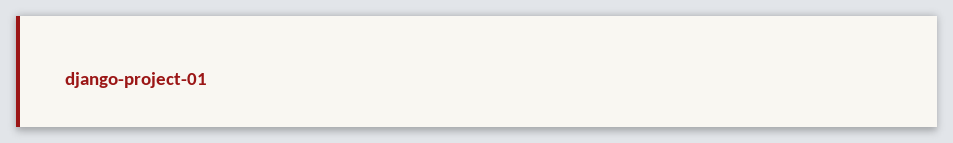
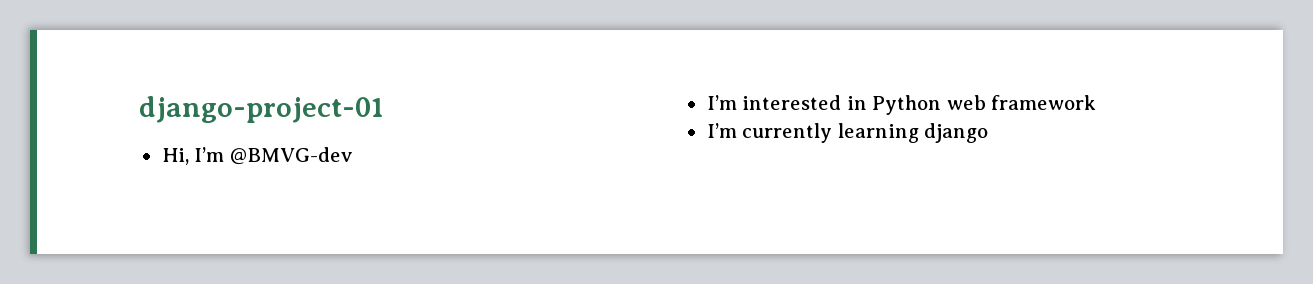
+ Hi, I’m @BMVG-dev
+ I’m interested in Python web framework
+ I’m currently learning django

